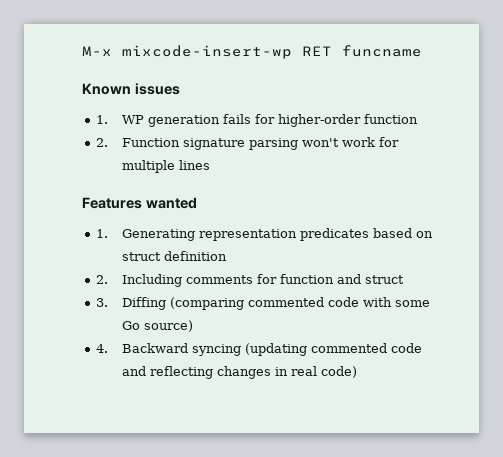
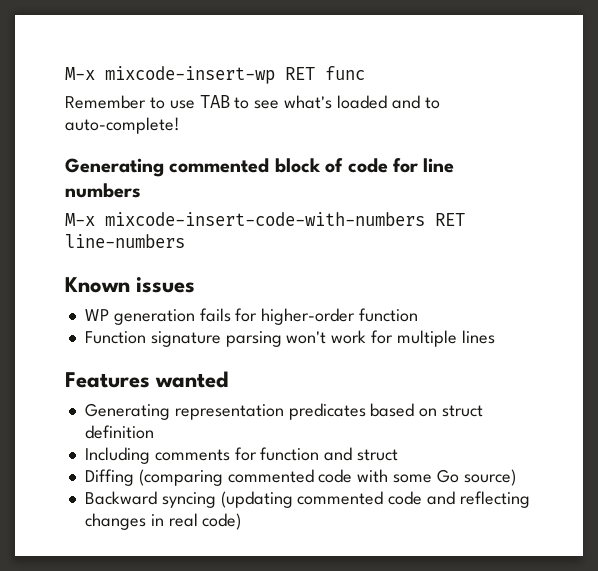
- M-x mixcode-insert-wp RET funcname
+ M-x mixcode-insert-wp RET func
+ Remember to use TAB to see what's loaded and to auto-complete!
+ Generating commented block of code for line numbers
+ M-x mixcode-insert-code-with-numbers RET line-numbers
- 1. WP generation fails for higher-order function
+ WP generation fails for higher-order function
- 2. Function signature parsing won't work for multiple lines
+ Function signature parsing won't work for multiple lines
- 1. Generating representation predicates based on struct definition
+ Generating representation predicates based on struct definition
- 2. Including comments for function and struct
+ Including comments for function and struct
- 3. Diffing (comparing commented code with some Go source)
+ Diffing (comparing commented code with some Go source)
- 4. Backward syncing (updating commented code and reflecting changes in real code)
+ Backward syncing (updating commented code and reflecting changes in real code)

